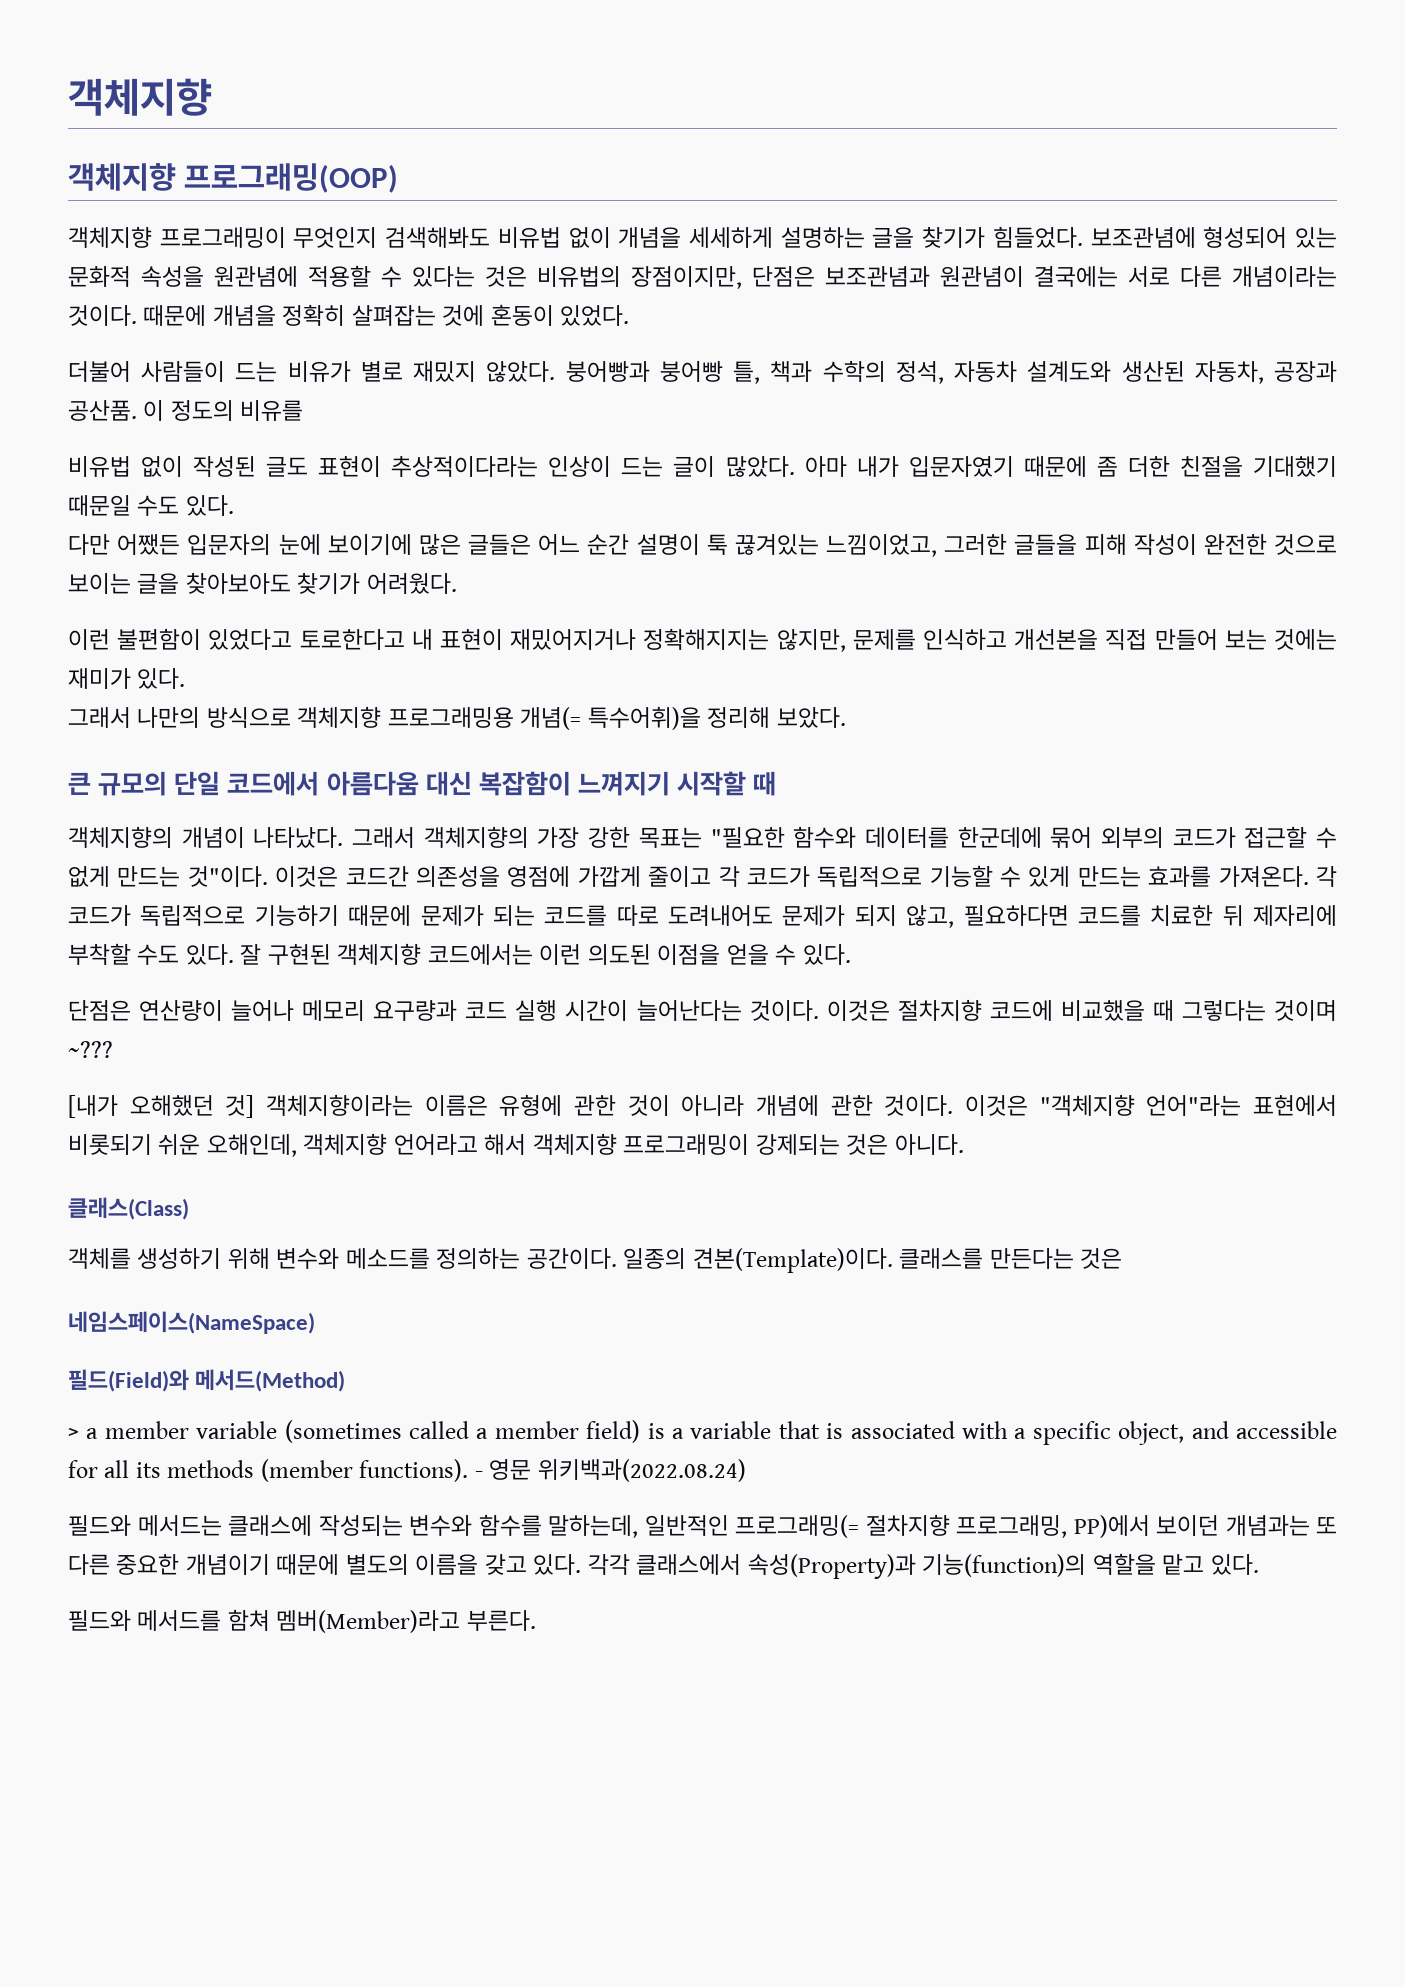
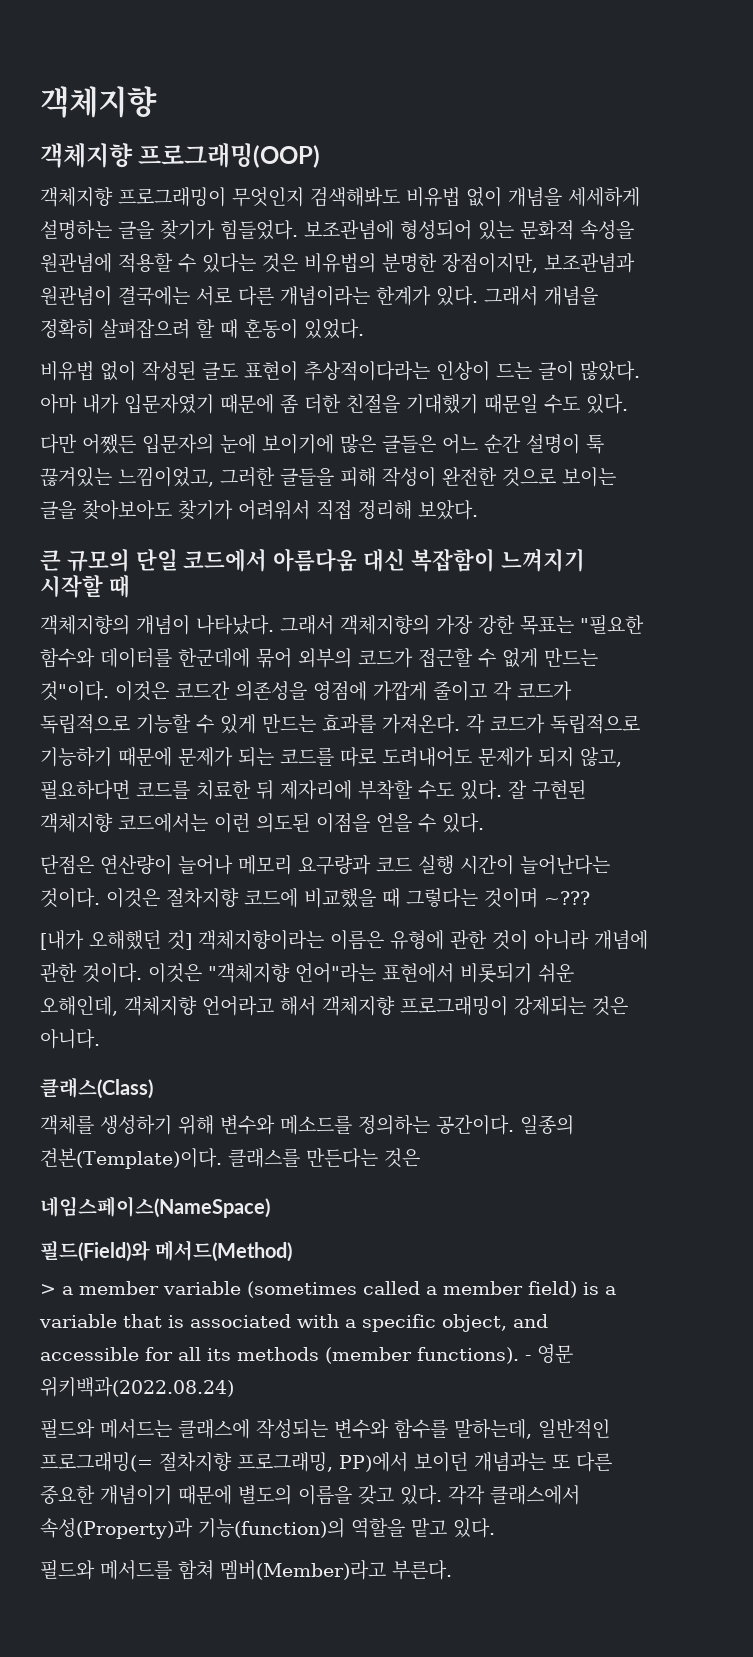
- 보조관념에 형성되어 있는 문화적 속성을 원관념에 적용할 수 있다는 것은 비유법의 장점이지만, 단점은 보조관념과 원관념이 결국에는 서로 다른 개념이라는 것이다. 때문에 개념을 정확히 살펴잡는 것에 혼동이 있었다.
- 더불어 사람들이 드는 비유가 별로 재밌지 않았다. 붕어빵과 붕어빵 틀, 책과 수학의 정석, 자동차 설계도와 생산된 자동차, 공장과 공산품. 이 정도의 비유를
+ 보조관념에 형성되어 있는 문화적 속성을 원관념에 적용할 수 있다는 것은 비유법의 분명한 장점이지만, 보조관념과 원관념이 결국에는 서로 다른 개념이라는 한계가 있다. 그래서 개념을 정확히 살펴잡으려 할 때 혼동이 있었다.
- 다만 어쨌든 입문자의 눈에 보이기에 많은 글들은 어느 순간 설명이 툭 끊겨있는 느낌이었고, 그러한 글들을 피해 작성이 완전한 것으로 보이는 글을 찾아보아도 찾기가 어려웠다.
- 이런 불편함이 있었다고 토로한다고 내 표현이 재밌어지거나 정확해지지는 않지만, 문제를 인식하고 개선본을 직접 만들어 보는 것에는 재미가 있다.
- 그래서 나만의 방식으로 객체지향 프로그래밍용 개념(= 특수어휘)을 정리해 보았다.
+ 다만 어쨌든 입문자의 눈에 보이기에 많은 글들은 어느 순간 설명이 툭 끊겨있는 느낌이었고, 그러한 글들을 피해 작성이 완전한 것으로 보이는 글을 찾아보아도 찾기가 어려워서 직접 정리해 보았다.

